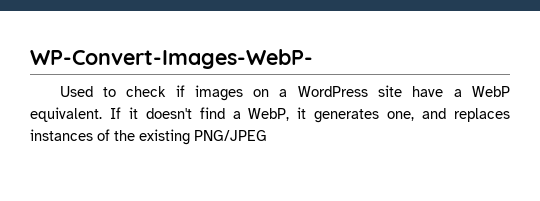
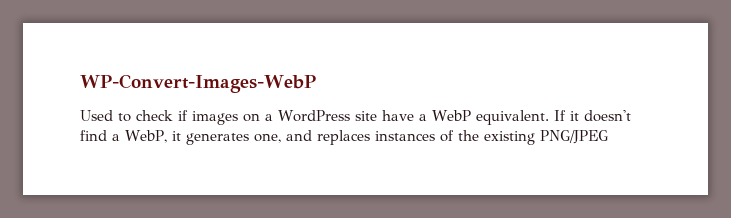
- WP-Convert-Images-WebP-
+ WP-Convert-Images-WebP

